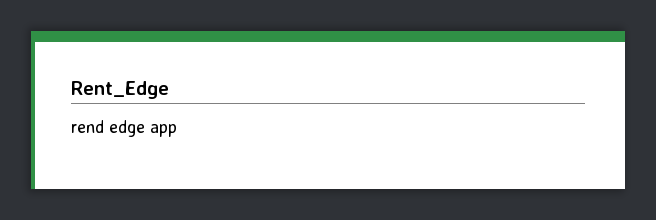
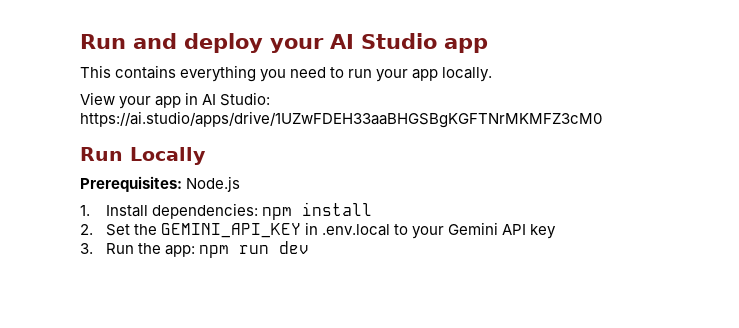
- Rent_Edge
- rend edge app
+ Run and deploy your AI Studio app
+ This contains everything you need to run your app locally.
+ View your app in AI Studio: https://ai.studio/apps/drive/1UZwFDEH33aaBHGSBgKGFTNrMKMFZ3cM0
+ Run Locally
+ Prerequisites: Node.js
+ 1. Install dependencies: npm install
+ 2. Set the GEMINI_API_KEY in .env.local to your Gemini API key
+ 3. Run the app: npm run dev

